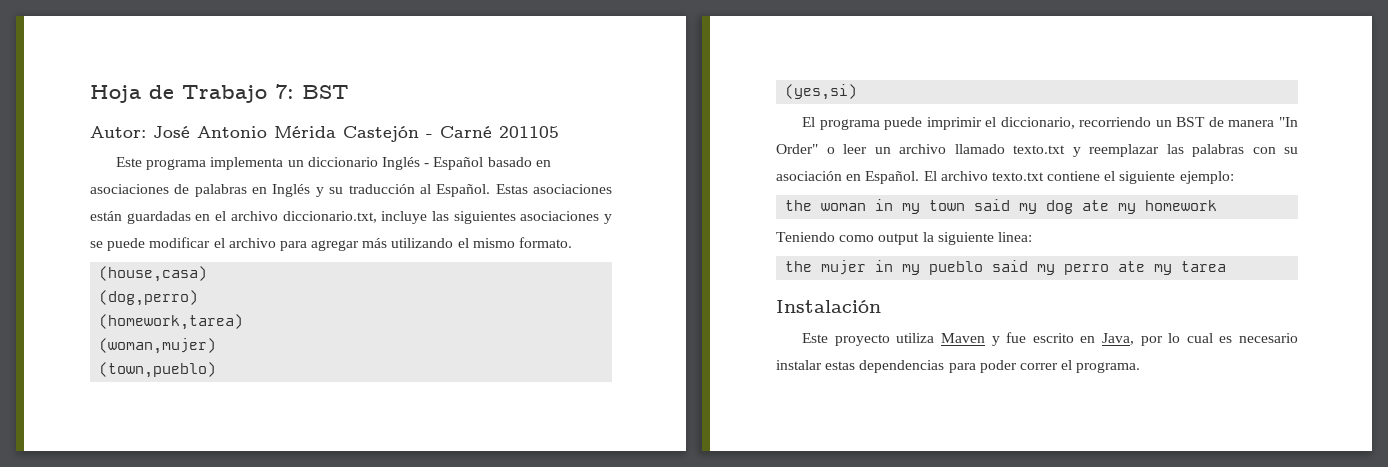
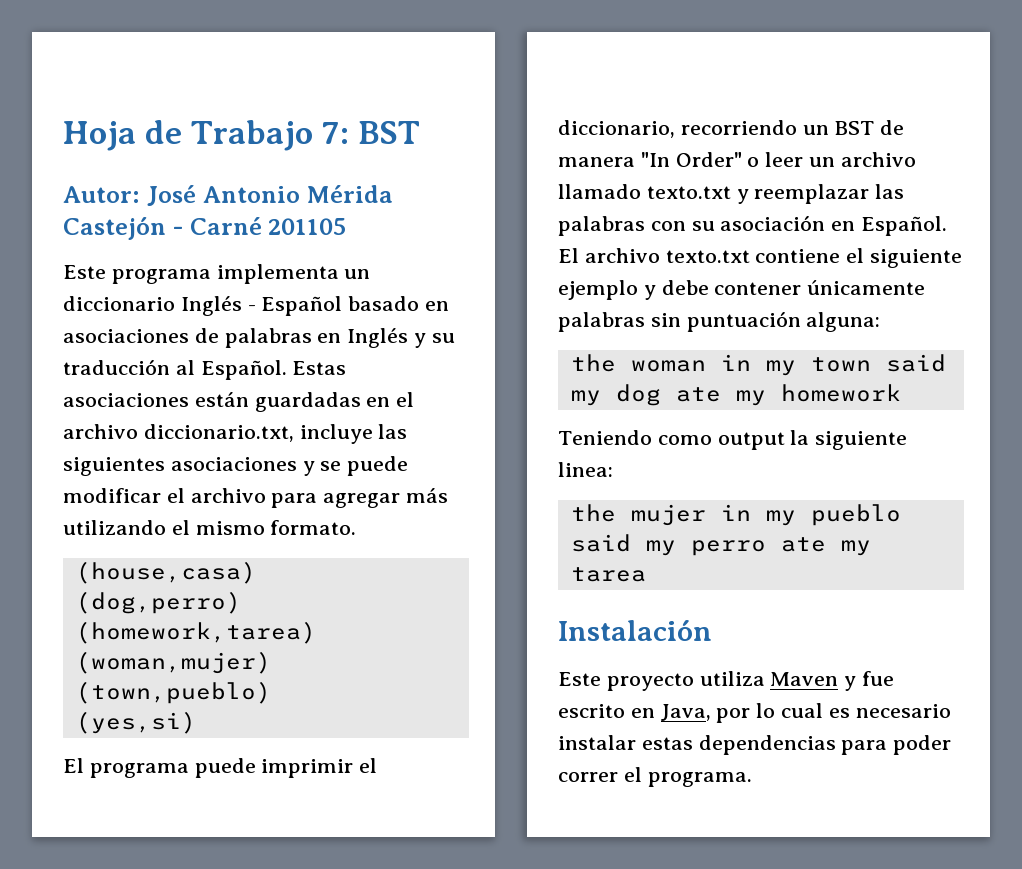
- El archivo texto.txt contiene el siguiente ejemplo:
+ El archivo texto.txt contiene el siguiente ejemplo y debe contener únicamente palabras sin puntuación alguna:

